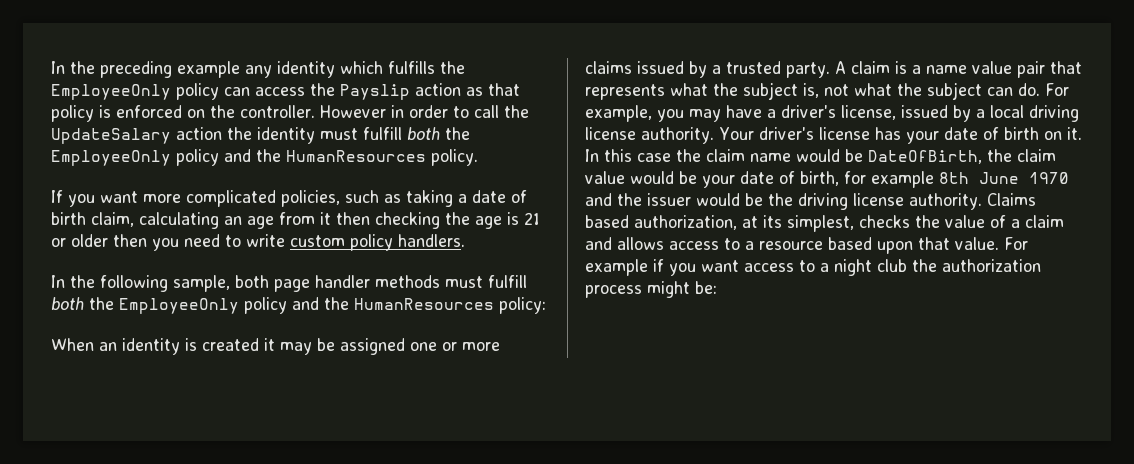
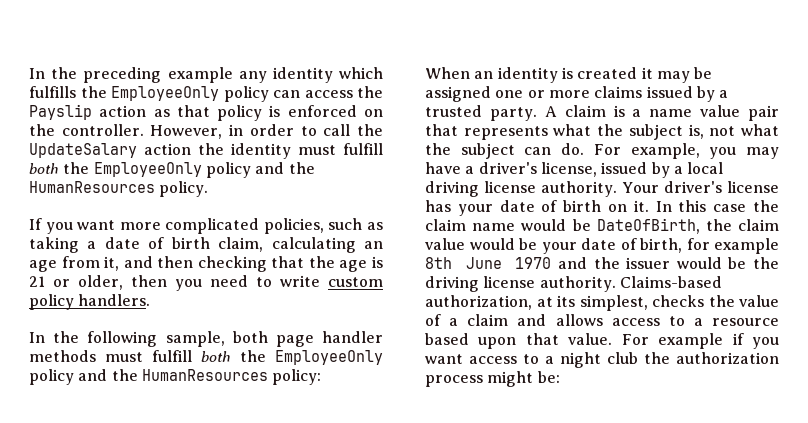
- However in order to call the UpdateSalary action the identity must fulfill both the EmployeeOnly policy and the HumanResources policy.
+ However, in order to call the UpdateSalary action the identity must fulfill both the EmployeeOnly policy and the HumanResources policy.
- If you want more complicated policies, such as taking a date of birth claim, calculating an age from it then checking the age is 21 or older then you need to write custom policy handlers.
+ If you want more complicated policies, such as taking a date of birth claim, calculating an age from it, and then checking that the age is 21 or older, then you need to write custom policy handlers.
- Claims based authorization, at its simplest, checks the value of a claim and allows access to a resource based upon that value.
+ Claims-based authorization, at its simplest, checks the value of a claim and allows access to a resource based upon that value.

